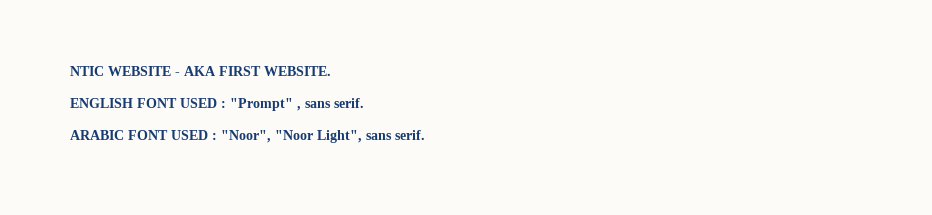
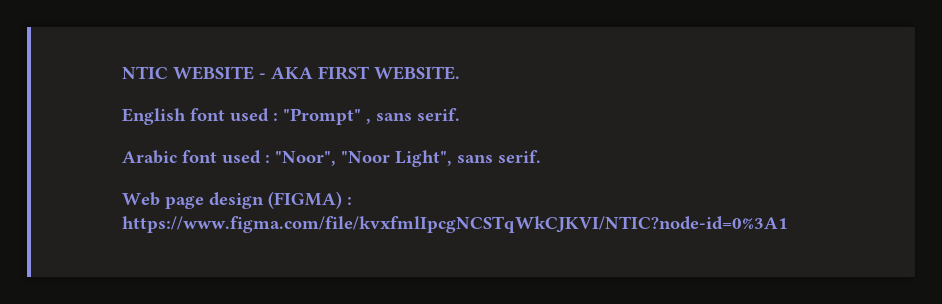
- ENGLISH FONT USED : "Prompt" , sans serif.
+ English font used : "Prompt" , sans serif.
- ARABIC FONT USED : "Noor", "Noor Light", sans serif.
+ Arabic font used : "Noor", "Noor Light", sans serif.
+ Web page design (FIGMA) : https://www.figma.com/file/kvxfmlIpcgNCSTqWkCJKVI/NTIC?node-id=0%3A1

